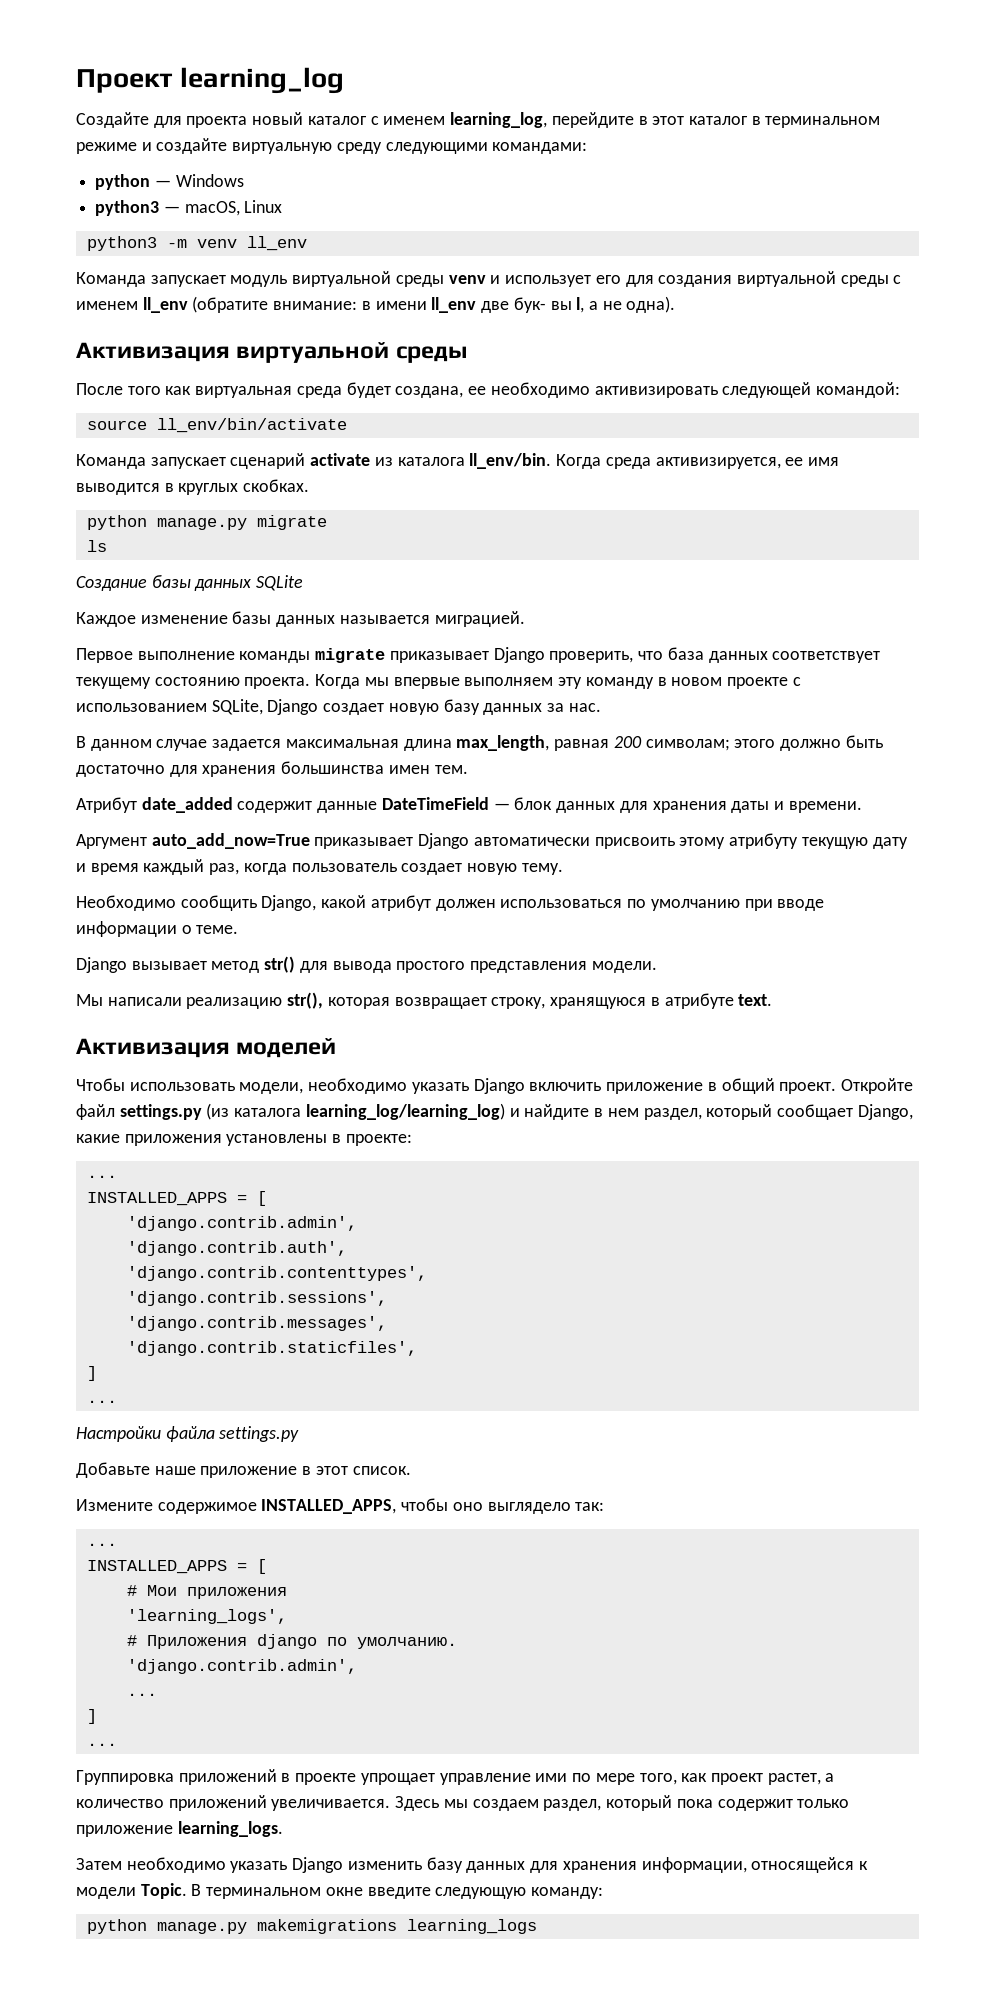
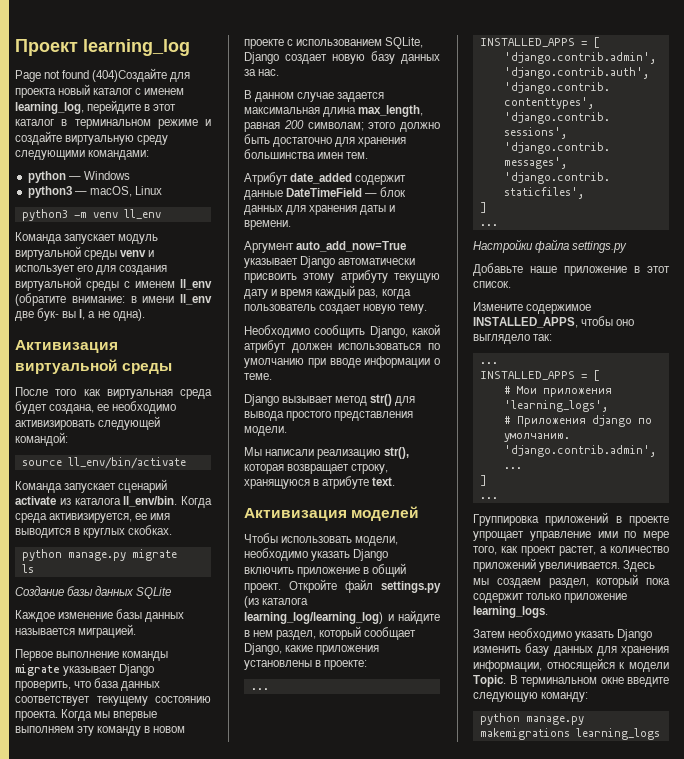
- Создайте для проекта новый каталог с именем learning_log, перейдите в этот каталог в терминальном режиме и создайте виртуальную среду следующими командами:
+ Page not found (404)Создайте для проекта новый каталог с именем learning_log, перейдите в этот каталог в терминальном режиме и создайте виртуальную среду следующими командами:
- Первое выполнение команды migrate приказывает Django проверить, что база данных соответствует текущему состоянию проекта.
+ Первое выполнение команды migrate указывает Django проверить, что база данных соответствует текущему состоянию проекта.
- Аргумент auto_add_now=True приказывает Django автоматически присвоить этому атрибуту текущую дату и время каждый раз, когда пользователь создает новую тему.
+ Аргумент auto_add_now=True указывает Django автоматически присвоить этому атрибуту текущую дату и время каждый раз, когда пользователь создает новую тему.

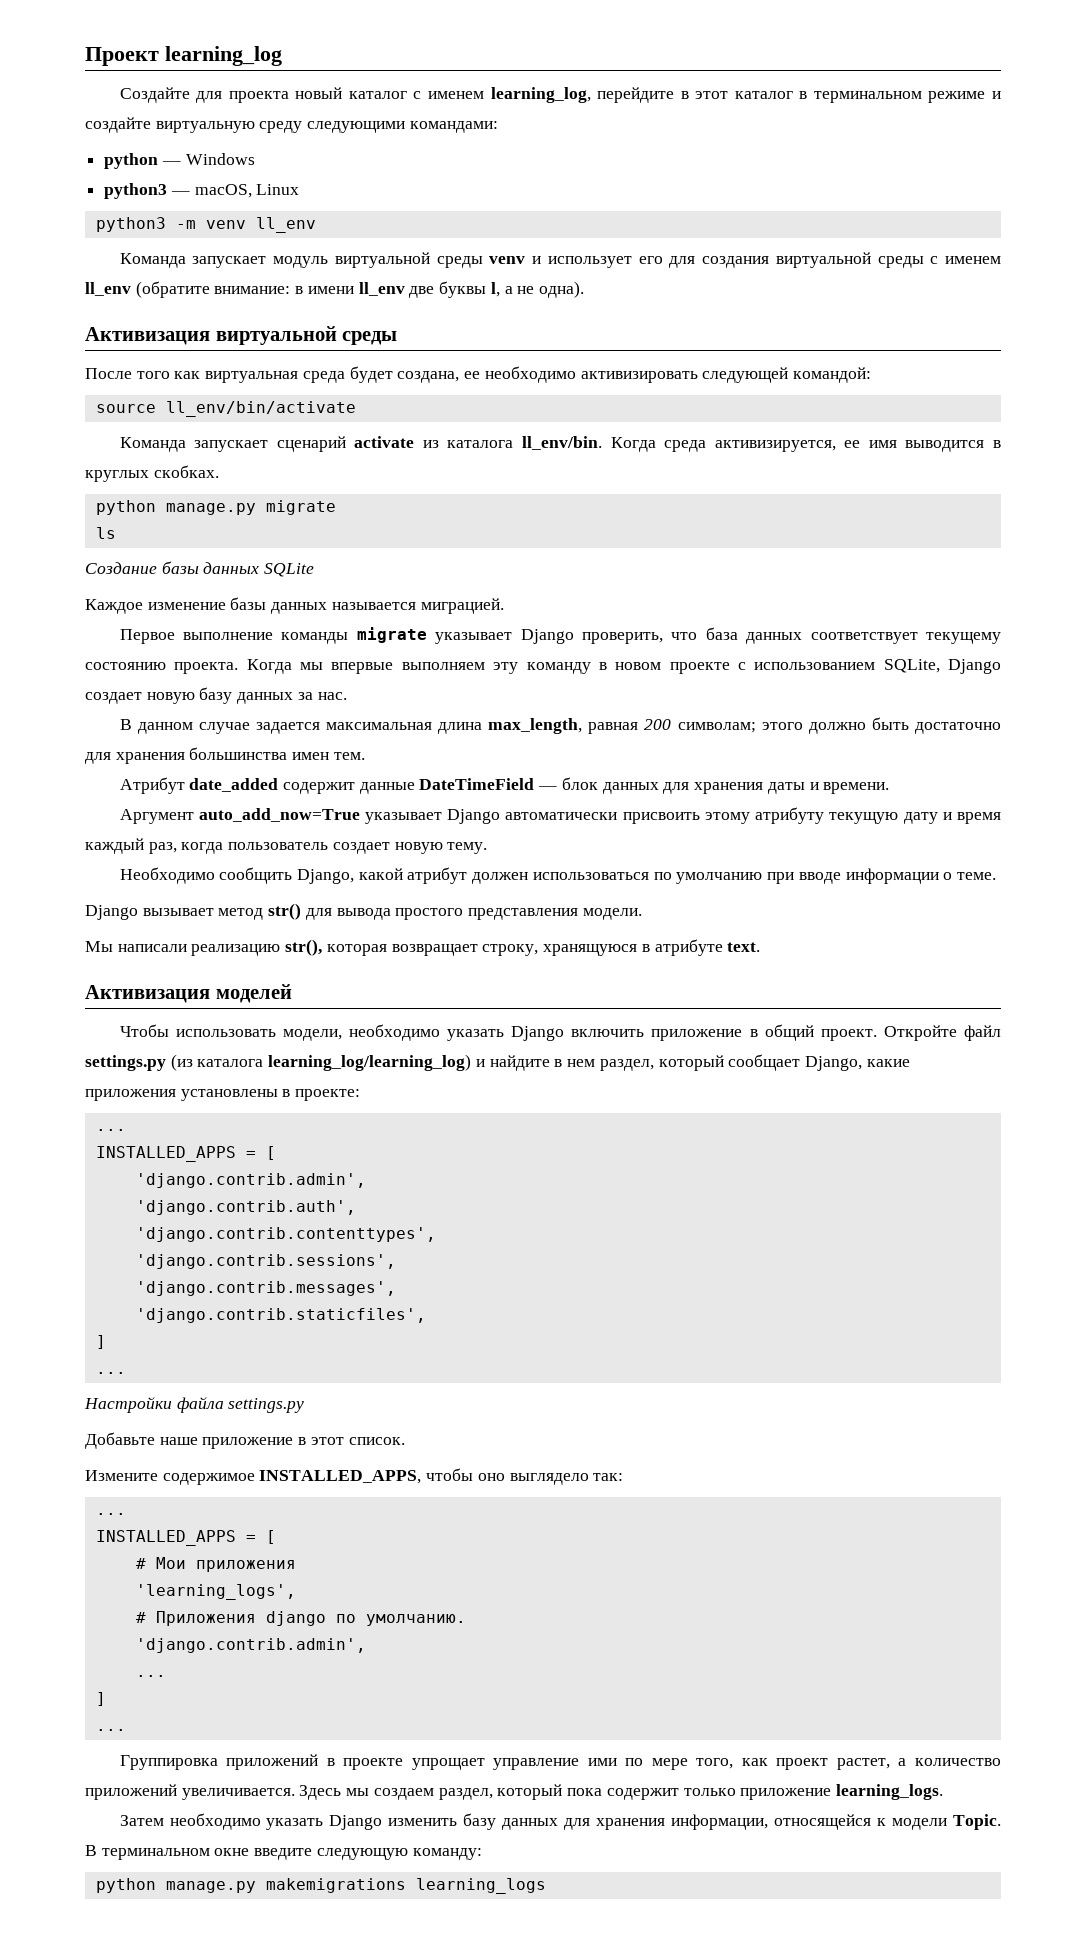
- Page not found (404)Создайте для проекта новый каталог с именем learning_log, перейдите в этот каталог в терминальном режиме и создайте виртуальную среду следующими командами:
+ Создайте для проекта новый каталог с именем learning_log, перейдите в этот каталог в терминальном режиме и создайте виртуальную среду следующими командами:
- Команда запускает модуль виртуальной среды venv и использует его для создания виртуальной среды с именем ll_env (обратите внимание: в имени ll_env две бук- вы l, а не одна).
+ Команда запускает модуль виртуальной среды venv и использует его для создания виртуальной среды с именем ll_env (обратите внимание: в имени ll_env две буквы l, а не одна).

